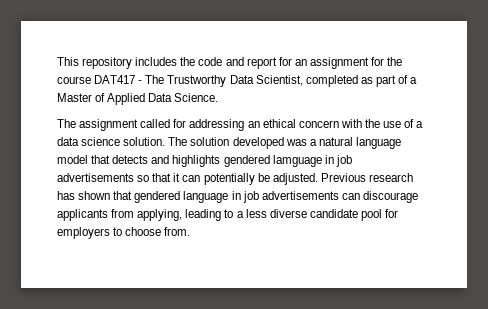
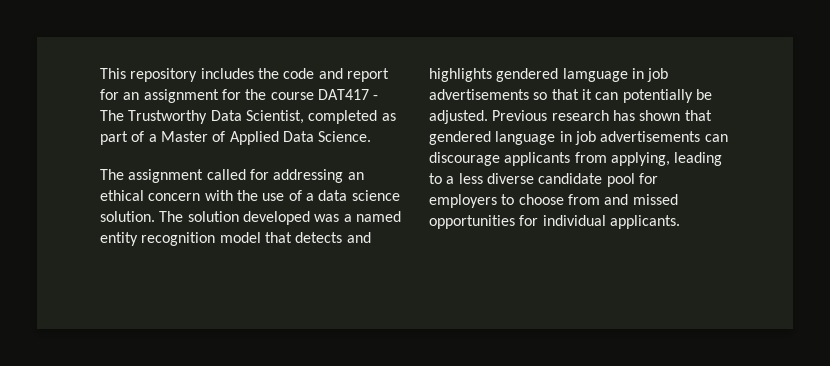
- The solution developed was a natural language model that detects and highlights gendered lamguage in job advertisements so that it can potentially be adjusted.
+ The solution developed was a named entity recognition model that detects and highlights gendered lamguage in job advertisements so that it can potentially be adjusted.
- Previous research has shown that gendered language in job advertisements can discourage applicants from applying, leading to a less diverse candidate pool for employers to choose from.
+ Previous research has shown that gendered language in job advertisements can discourage applicants from applying, leading to a less diverse candidate pool for employers to choose from and missed opportunities for individual applicants.

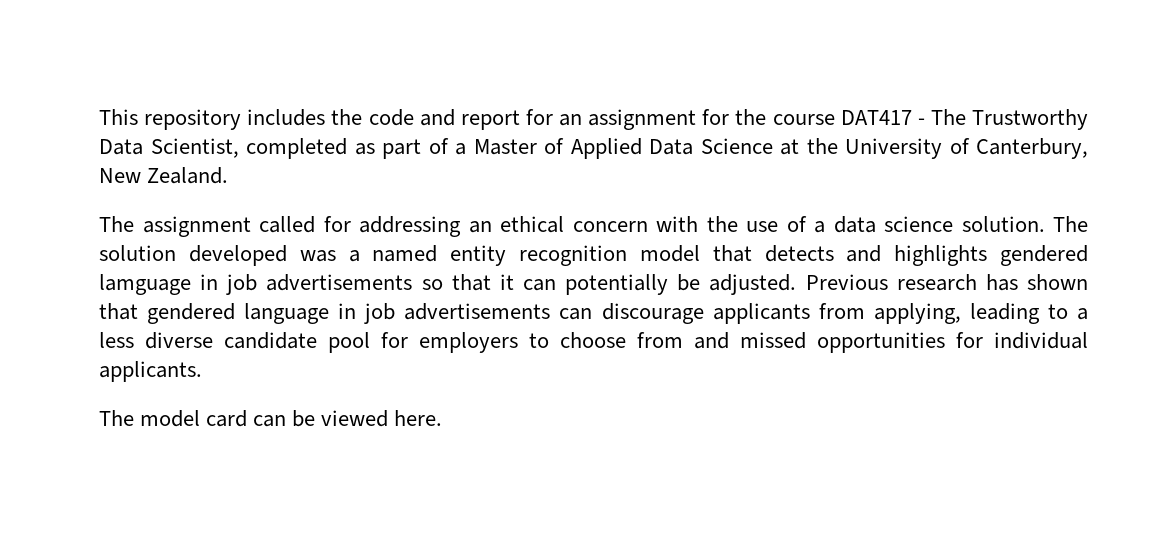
- This repository includes the code and report for an assignment for the course DAT417 - The Trustworthy Data Scientist, completed as part of a Master of Applied Data Science.
+ This repository includes the code and report for an assignment for the course DAT417 - The Trustworthy Data Scientist, completed as part of a Master of Applied Data Science at the University of Canterbury, New Zealand.
+ The model card can be viewed here.

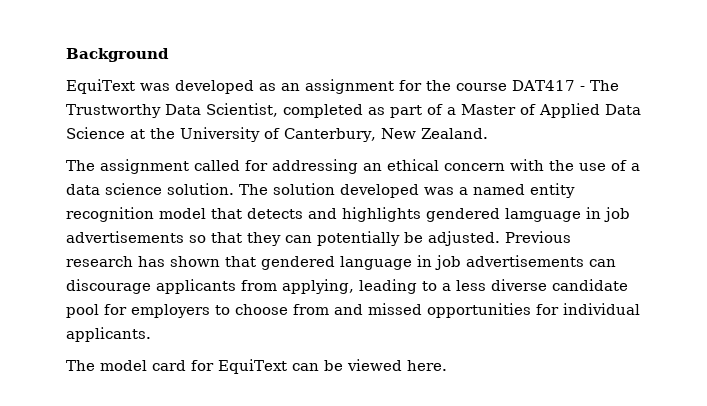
- This repository includes the code and report for an assignment for the course DAT417 - The Trustworthy Data Scientist, completed as part of a Master of Applied Data Science at the University of Canterbury, New Zealand.
+ Background
+ EquiText was developed as an assignment for the course DAT417 - The Trustworthy Data Scientist, completed as part of a Master of Applied Data Science at the University of Canterbury, New Zealand.
- The solution developed was a named entity recognition model that detects and highlights gendered lamguage in job advertisements so that it can potentially be adjusted.
+ The solution developed was a named entity recognition model that detects and highlights gendered lamguage in job advertisements so that they can potentially be adjusted.
- The model card can be viewed here.
+ The model card for EquiText can be viewed here.

